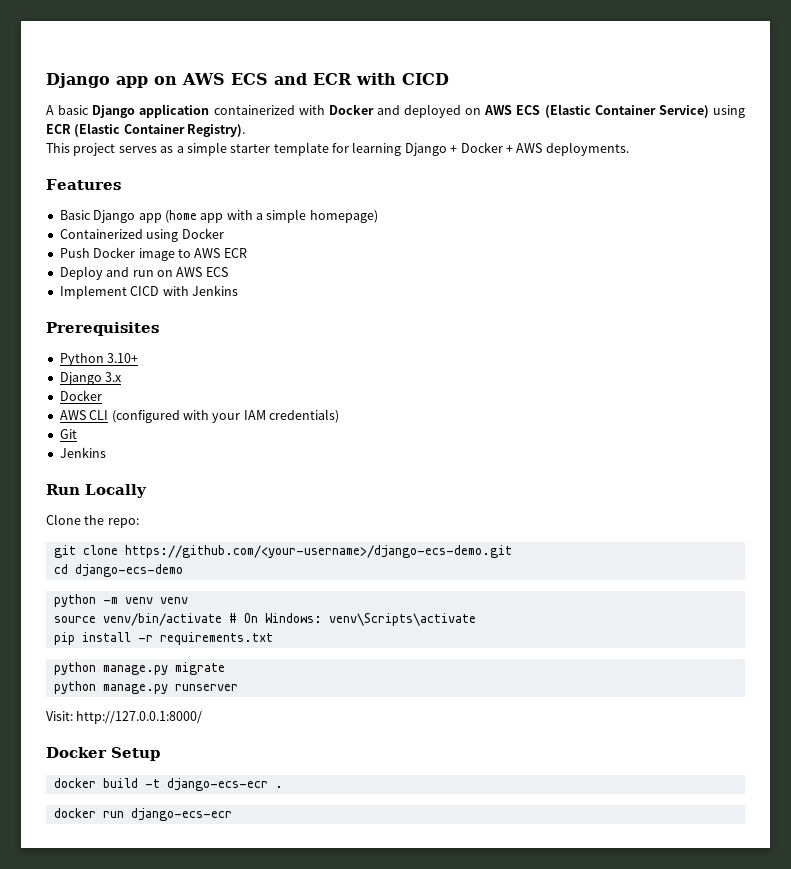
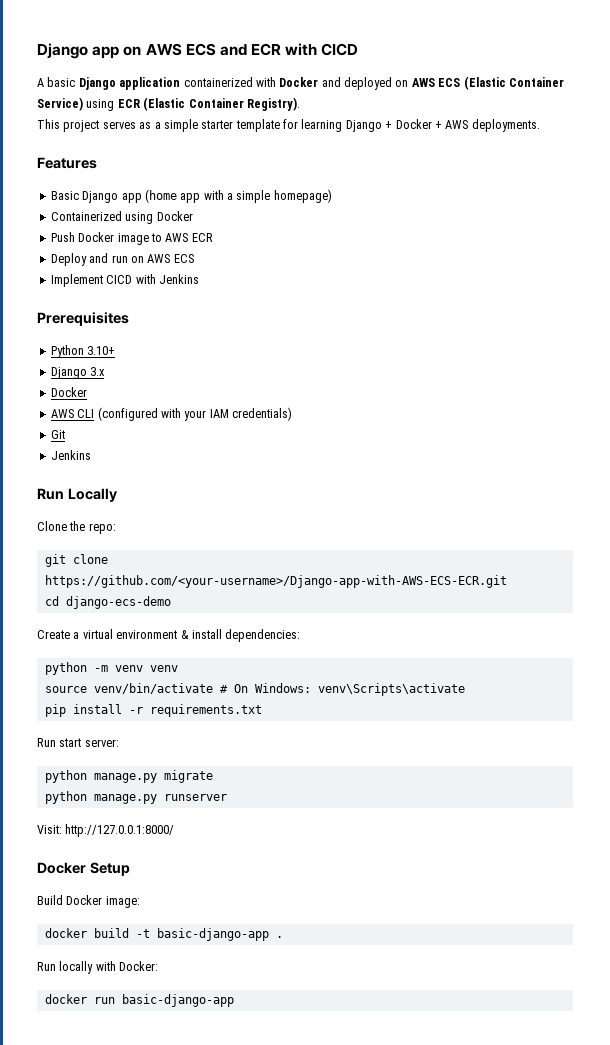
- git clone https://github.com/<your-username>/django-ecs-demo.git
+ git clone https://github.com/<your-username>/Django-app-with-AWS-ECS-ECR.git
+ Create a virtual environment & install dependencies:
+ Run start server:
+ Build Docker image:
- docker build -t django-ecs-ecr .
+ docker build -t basic-django-app .
+ Run locally with Docker:
- docker run django-ecs-ecr
+ docker run basic-django-app

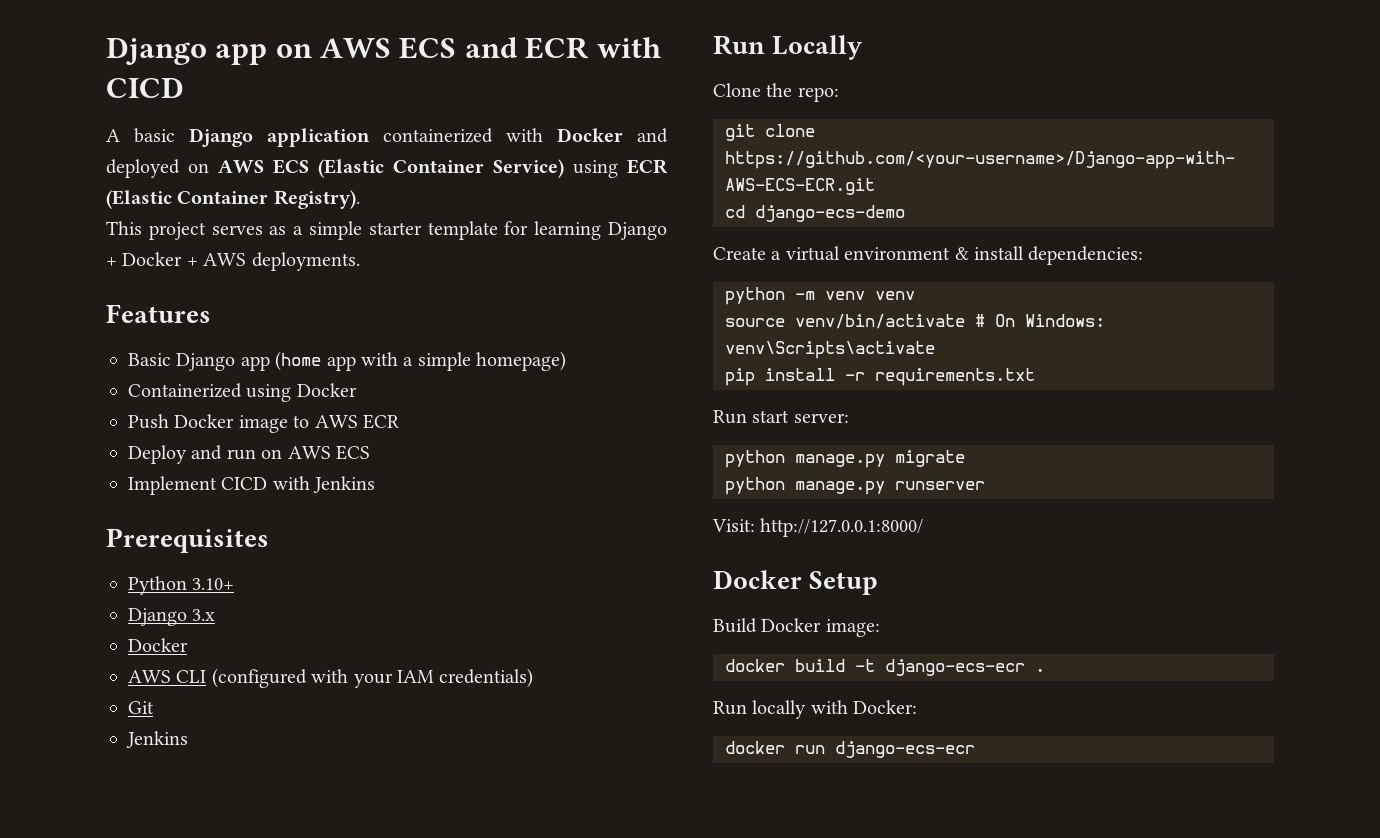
- docker build -t basic-django-app .
+ docker build -t django-ecs-ecr .
- docker run basic-django-app
+ docker run django-ecs-ecr

